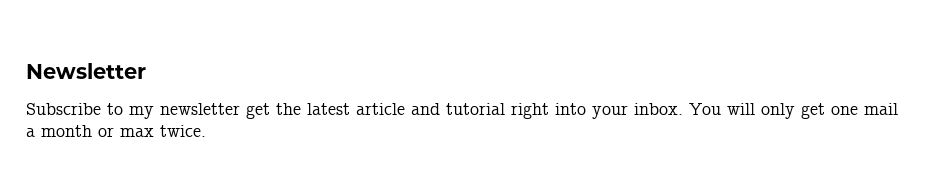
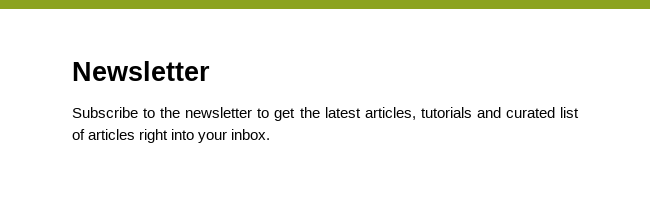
- Subscribe to my newsletter get the latest article and tutorial right into your inbox. You will only get one mail a month or max twice.
+ Subscribe to the newsletter to get the latest articles, tutorials and curated list of articles right into your inbox.

